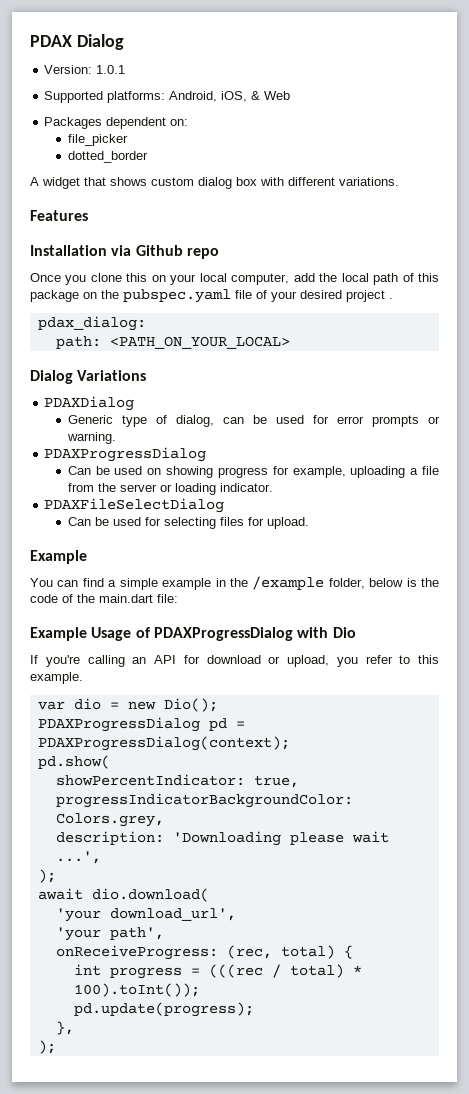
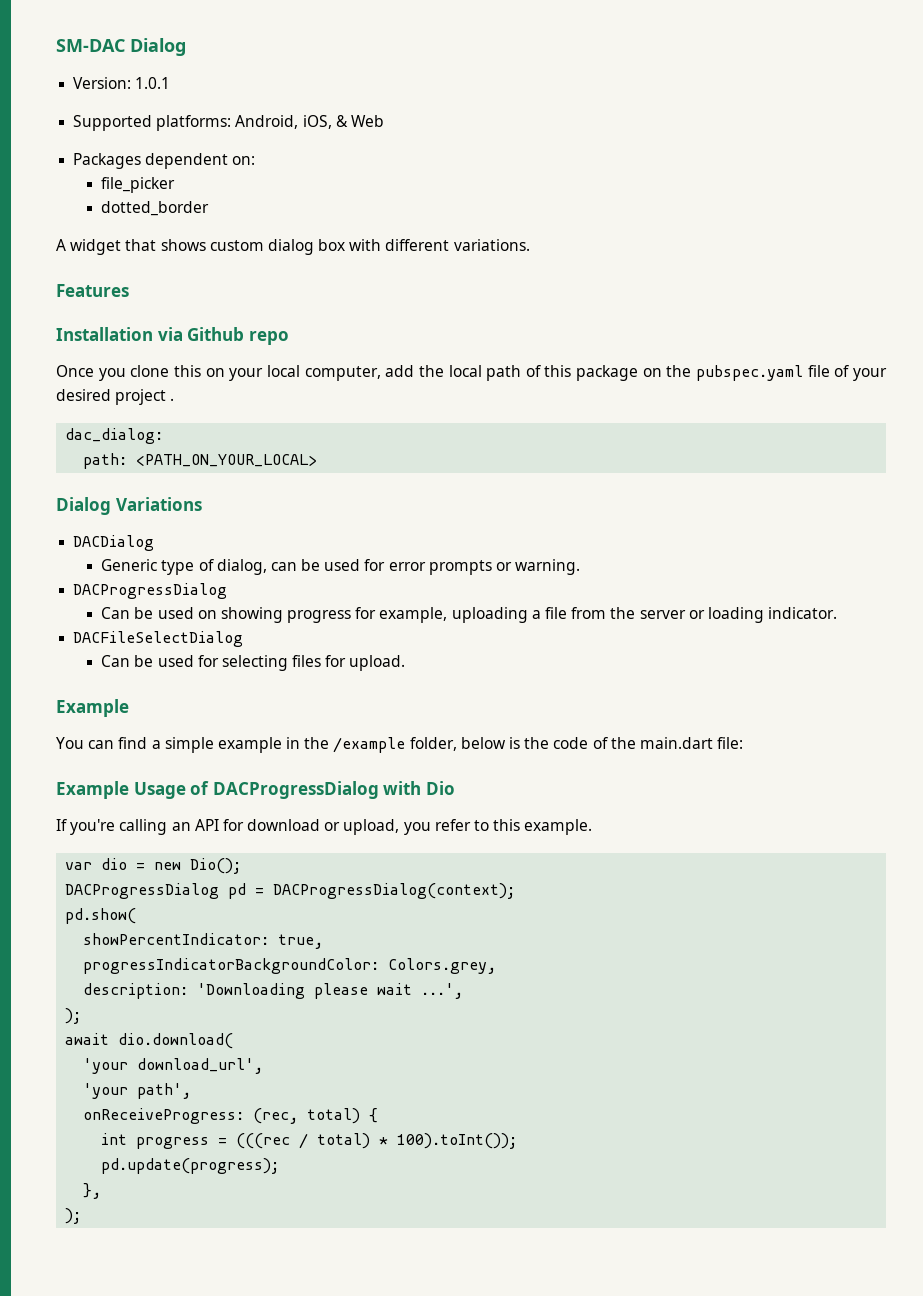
- PDAX Dialog
+ SM-DAC Dialog
- pdax_dialog:
+ dac_dialog:
- PDAXDialog
+ DACDialog
  Generic type of dialog, can be used for error prompts or warning.
- PDAXProgressDialog
+ DACProgressDialog
- PDAXFileSelectDialog
+ DACFileSelectDialog
- Example Usage of PDAXProgressDialog with Dio
+ Example Usage of DACProgressDialog with Dio
- PDAXProgressDialog pd = PDAXProgressDialog(context);
+ DACProgressDialog pd = DACProgressDialog(context);

